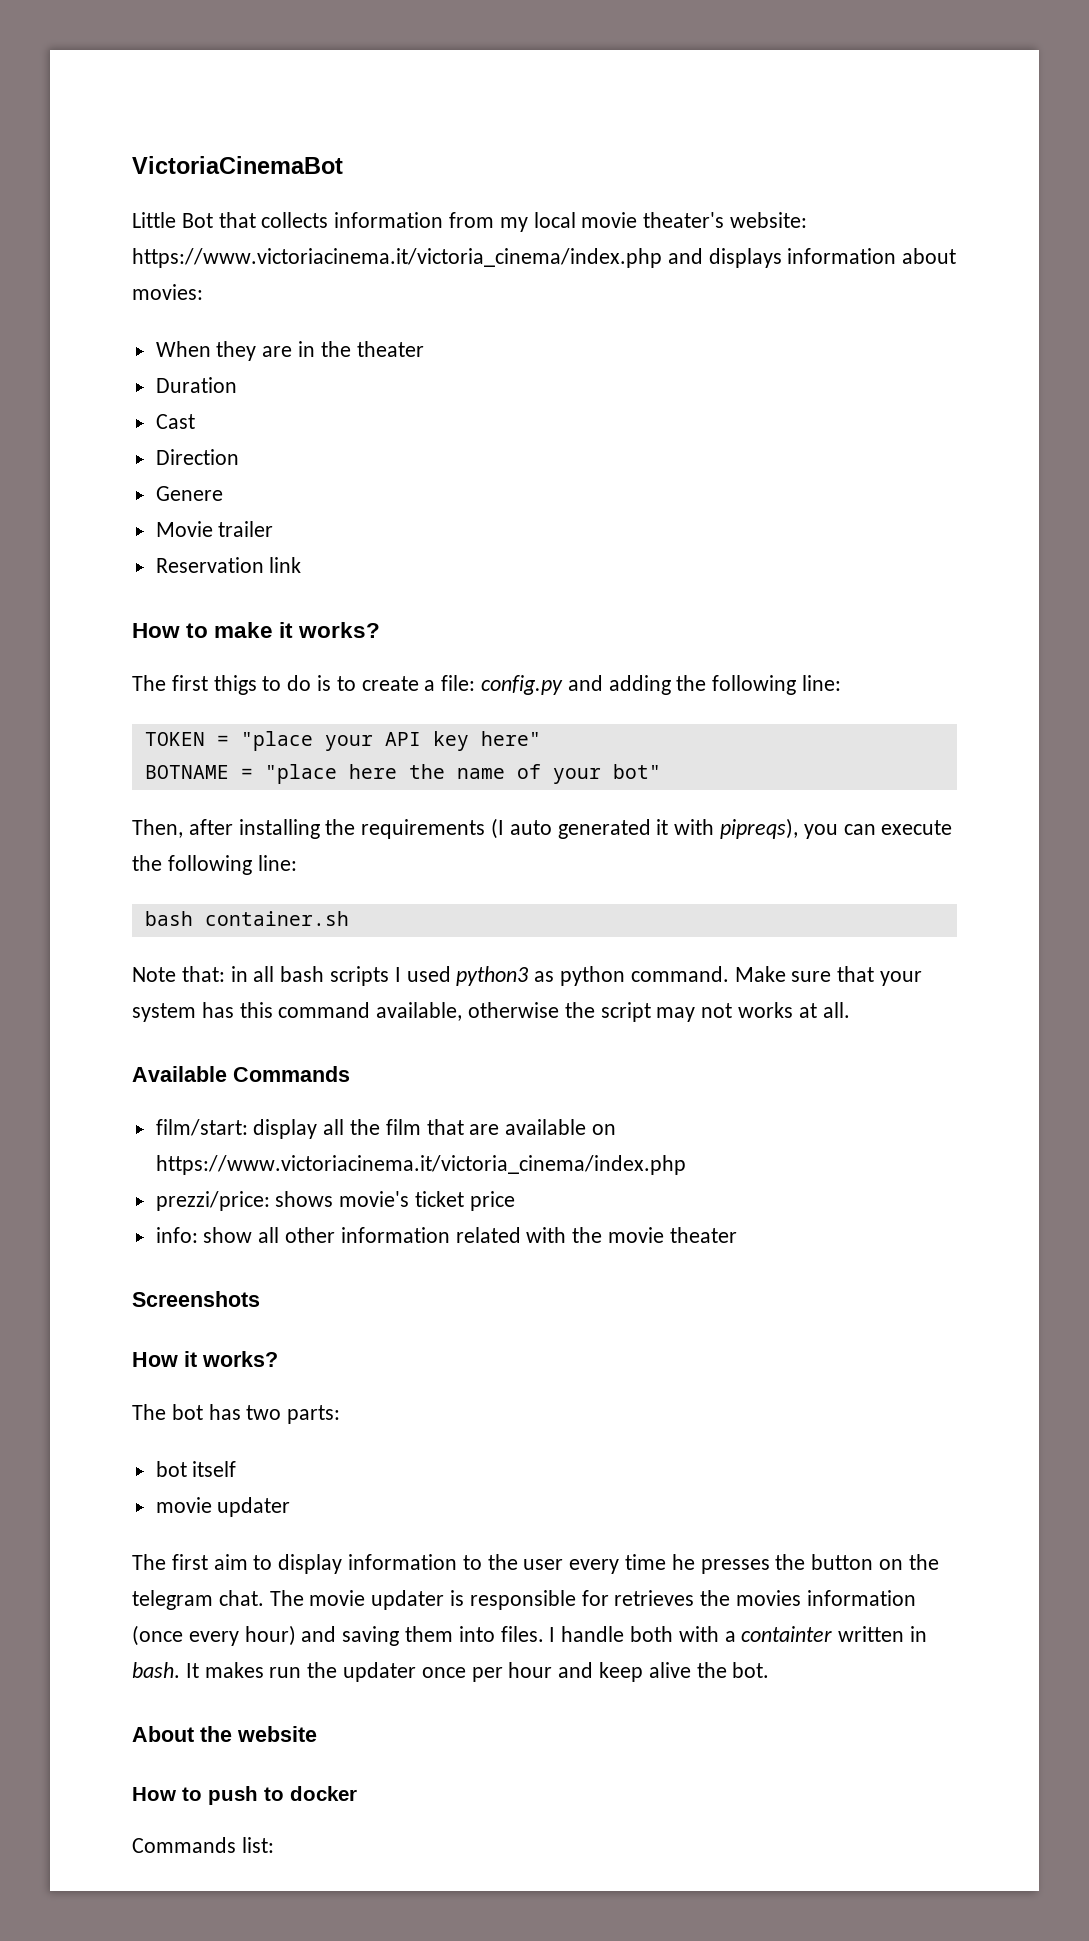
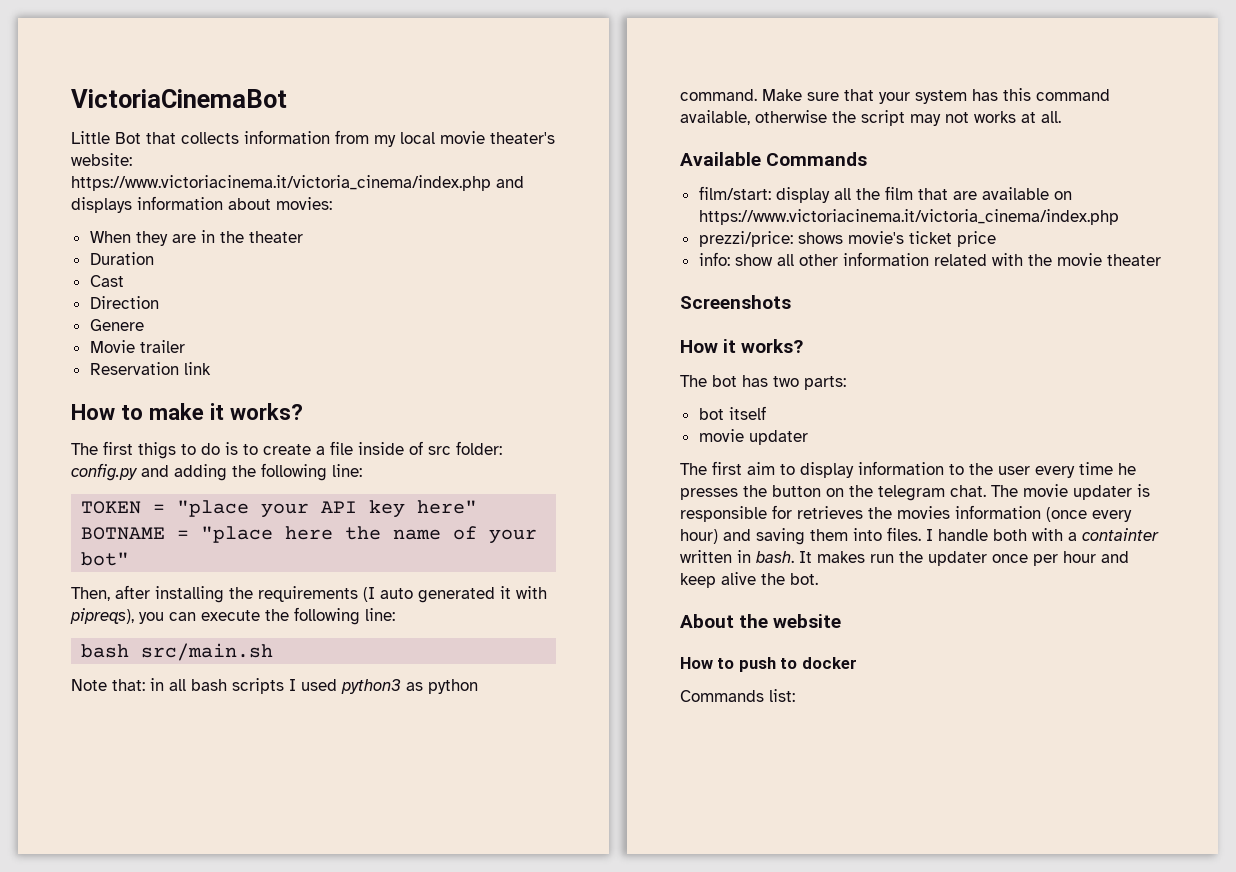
- The first thigs to do is to create a file: config.py and adding the following line:
+ The first thigs to do is to create a file inside of src folder: config.py and adding the following line:
- bash container.sh
+ bash src/main.sh

